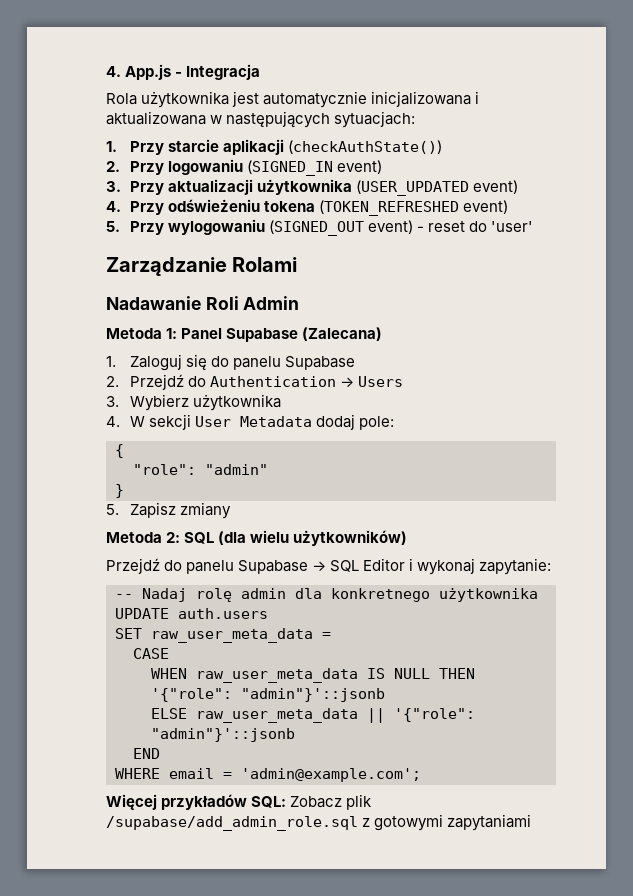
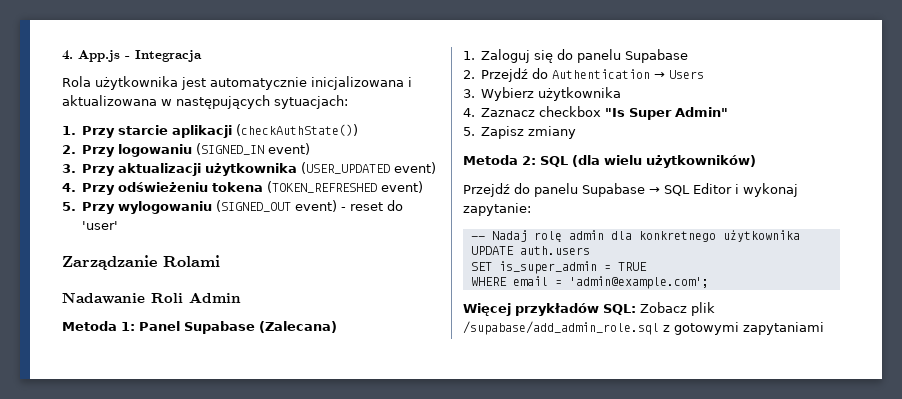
- 4. W sekcji User Metadata dodaj pole:
- {
- "role": "admin"
- }
+ 4. Zaznacz checkbox "Is Super Admin"
- SET raw_user_meta_data =
- CASE
- WHEN raw_user_meta_data IS NULL THEN '{"role": "admin"}'::jsonb
- ELSE raw_user_meta_data || '{"role": "admin"}'::jsonb
- END
+ SET is_super_admin = TRUE

